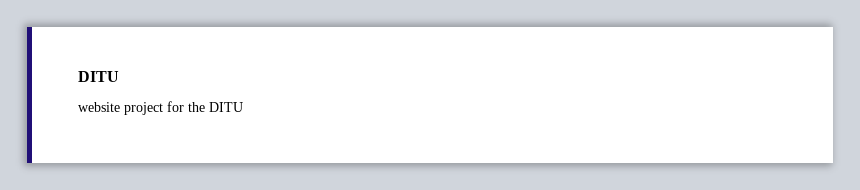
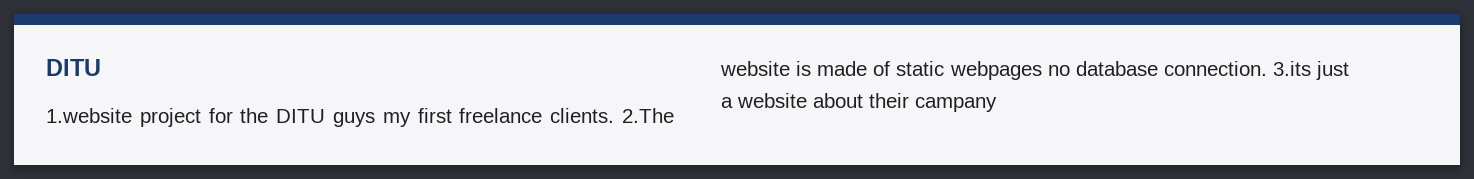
- website project for the DITU
+ 1.website project for the DITU guys my first freelance clients. 2.The website is made of static webpages no database connection. 3.its just a website about their campany

